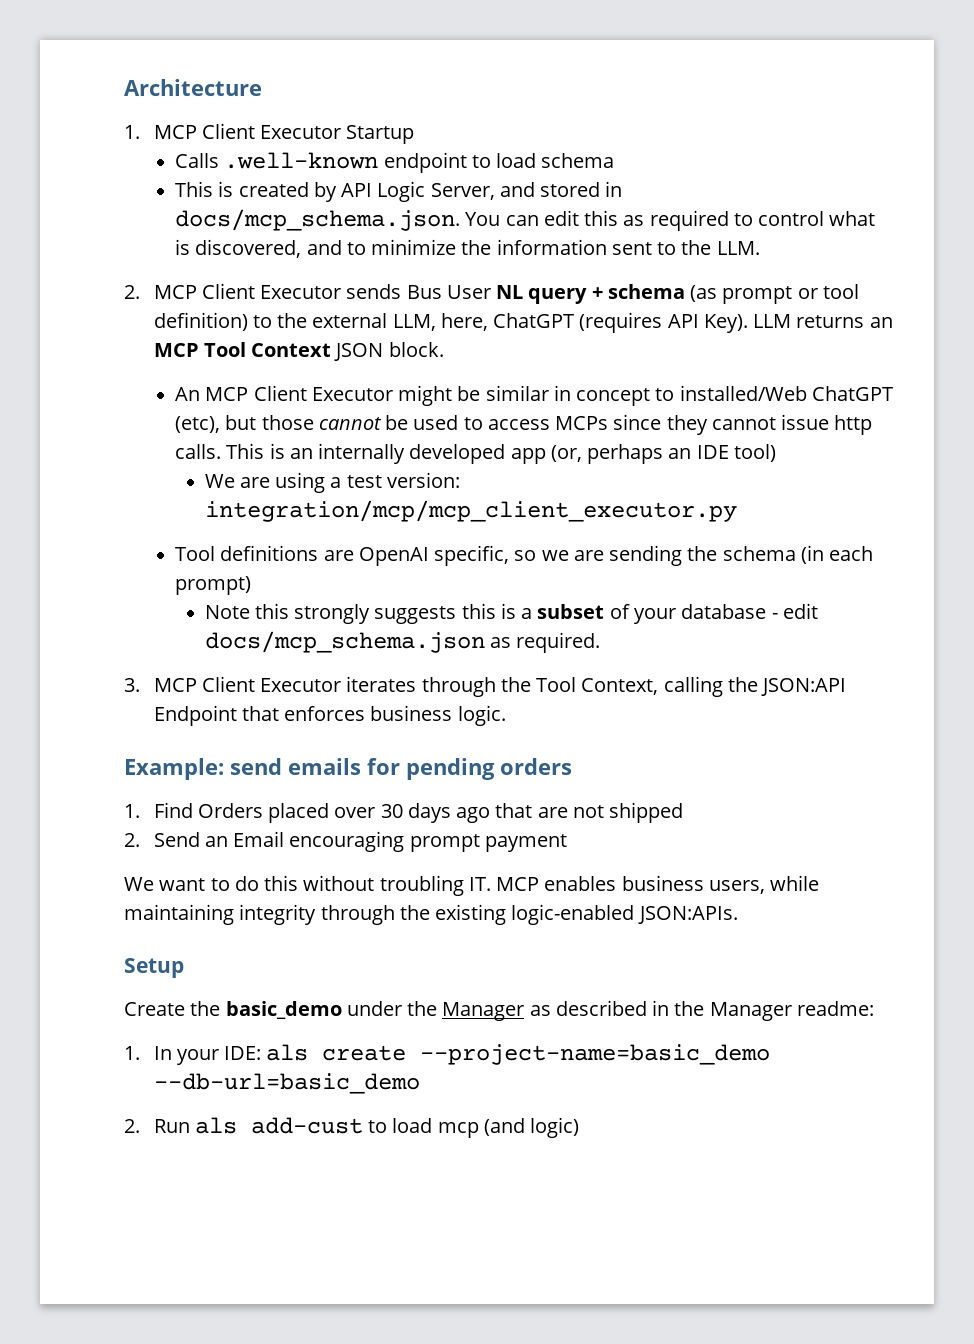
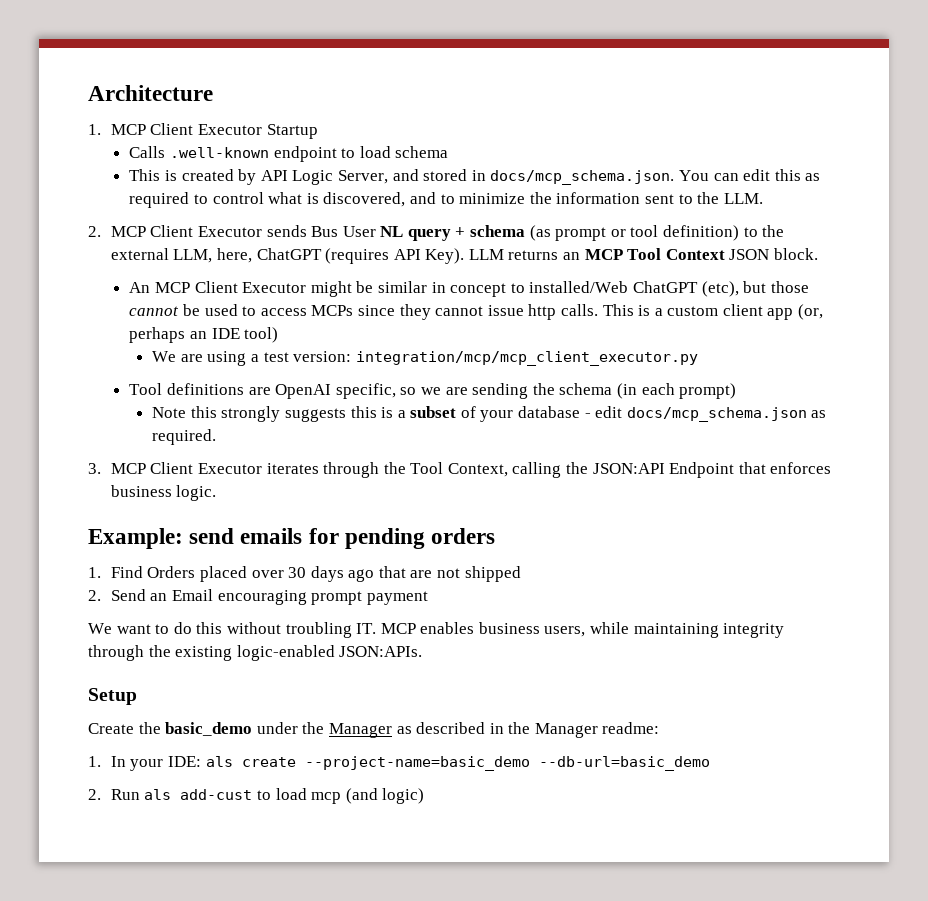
- This is an internally developed app (or, perhaps an IDE tool)
+ This is a custom client app (or, perhaps an IDE tool)

